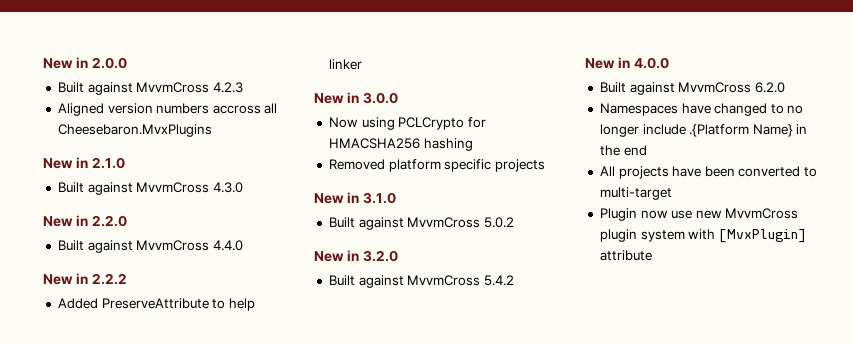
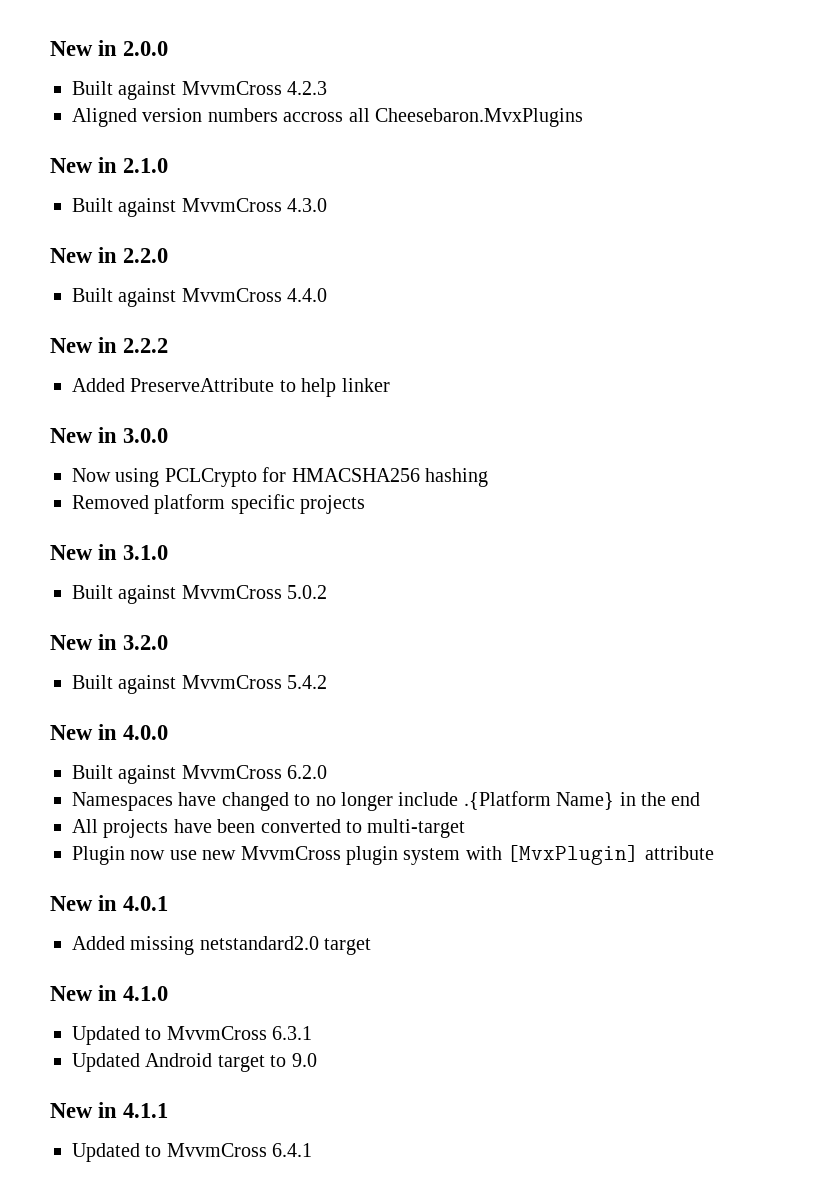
+ New in 4.0.1
+ Added missing netstandard2.0 target
+ New in 4.1.0
+ Updated to MvvmCross 6.3.1
+ Updated Android target to 9.0
+ New in 4.1.1
+ Updated to MvvmCross 6.4.1

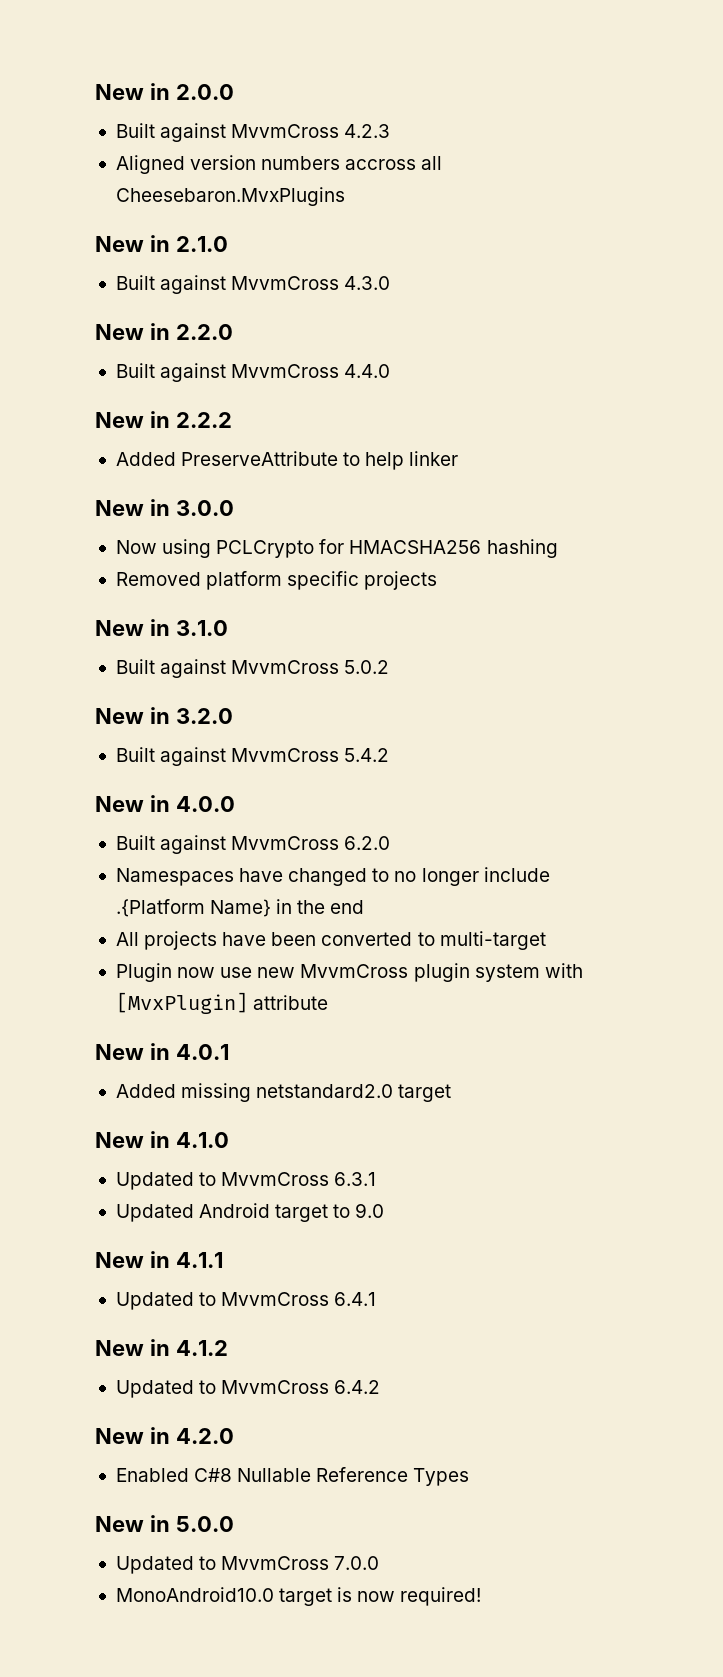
+ New in 4.1.2
+ Updated to MvvmCross 6.4.2
+ New in 4.2.0
+ Enabled C#8 Nullable Reference Types
+ New in 5.0.0
+ Updated to MvvmCross 7.0.0
+ MonoAndroid10.0 target is now required!

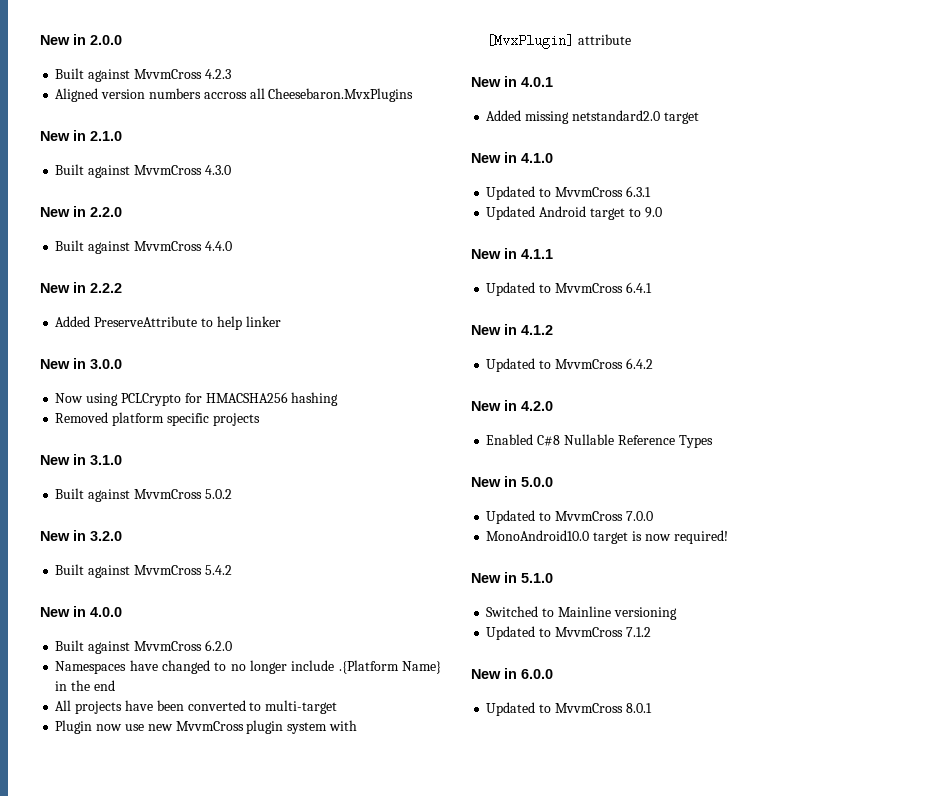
+ New in 5.1.0
+ Switched to Mainline versioning
+ Updated to MvvmCross 7.1.2
+ New in 6.0.0
+ Updated to MvvmCross 8.0.1

